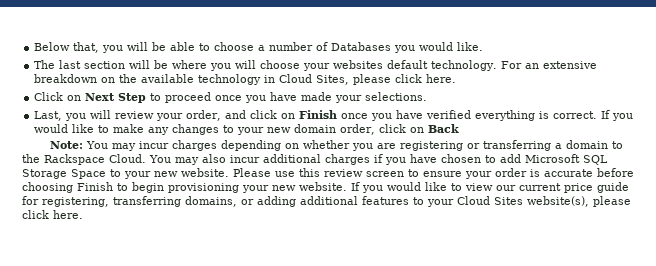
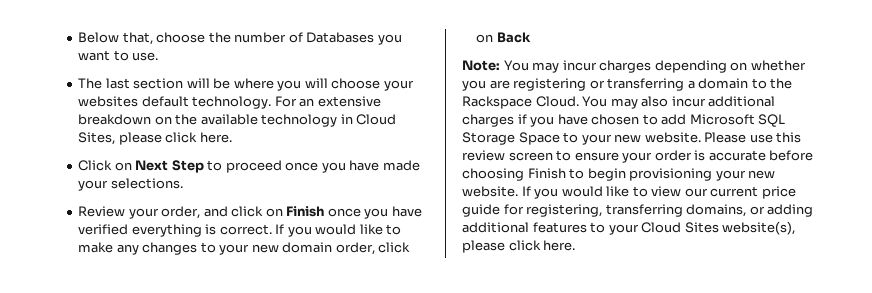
- Below that, you will be able to choose a number of Databases you would like.
+ Below that, choose the number of Databases you want to use.
- Last, you will review your order, and click on Finish once you have verified everything is correct.
+ Review your order, and click on Finish once you have verified everything is correct.

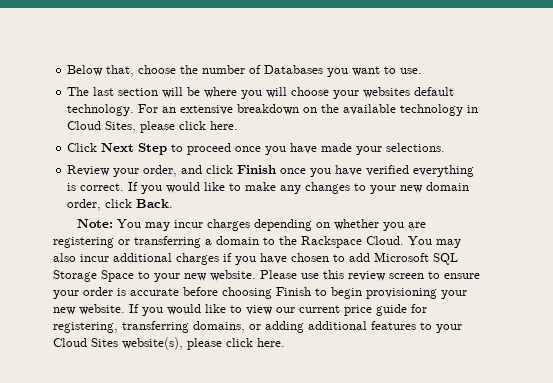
- Click on Next Step to proceed once you have made your selections.
+ Click Next Step to proceed once you have made your selections.
- Review your order, and click on Finish once you have verified everything is correct.
+ Review your order, and click Finish once you have verified everything is correct.
- If you would like to make any changes to your new domain order, click on Back
+ If you would like to make any changes to your new domain order, click Back.

